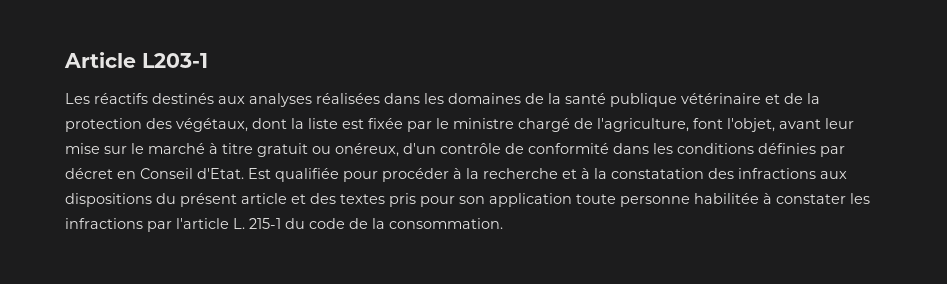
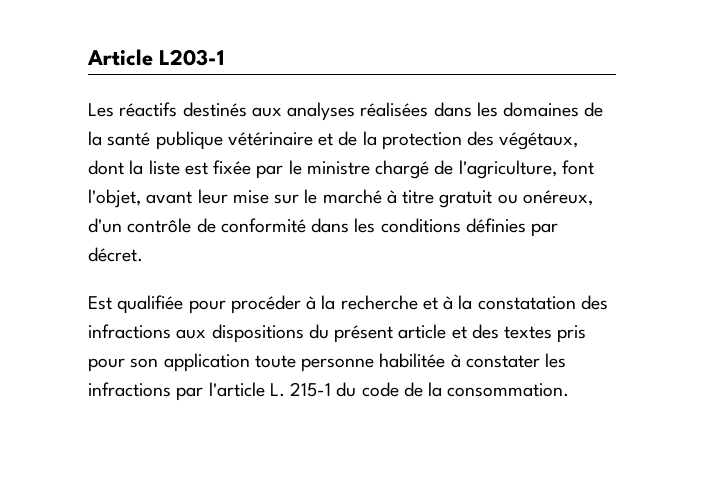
- Les réactifs destinés aux analyses réalisées dans les domaines de la santé publique vétérinaire et de la protection des végétaux, dont la liste est fixée par le ministre chargé de l'agriculture, font l'objet, avant leur mise sur le marché à titre gratuit ou onéreux, d'un contrôle de conformité dans les conditions définies par décret en Conseil d'Etat. Est qualifiée pour procéder à la recherche et à la constatation des infractions aux dispositions du présent article et des textes pris pour son application toute personne habilitée à constater les infractions par l'article L. 215-1 du code de la consommation.
+ Les réactifs destinés aux analyses réalisées dans les domaines de la santé publique vétérinaire et de la protection des végétaux, dont la liste est fixée par le ministre chargé de l'agriculture, font l'objet, avant leur mise sur le marché à titre gratuit ou onéreux, d'un contrôle de conformité dans les conditions définies par décret.
+ Est qualifiée pour procéder à la recherche et à la constatation des infractions aux dispositions du présent article et des textes pris pour son application toute personne habilitée à constater les infractions par l'article L. 215-1 du code de la consommation.

